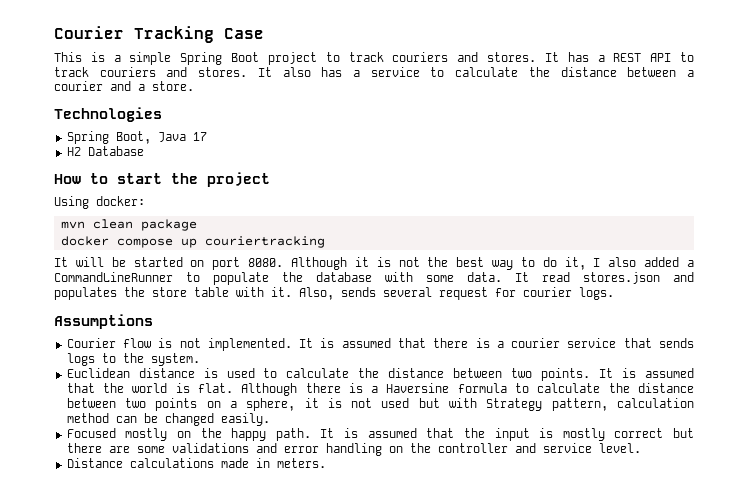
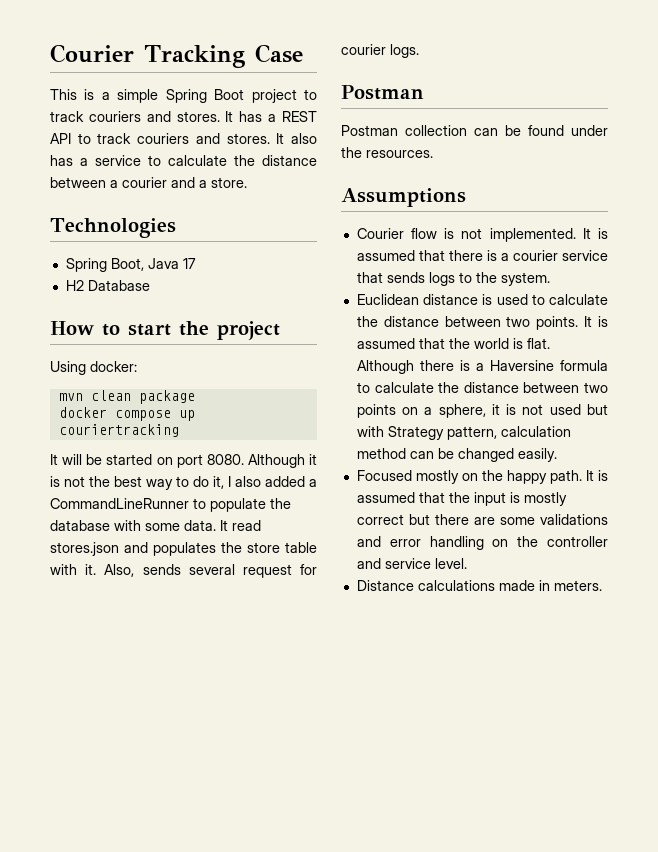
  Also, sends several request for courier logs.
+ Postman
+ Postman collection can be found under the resources.

